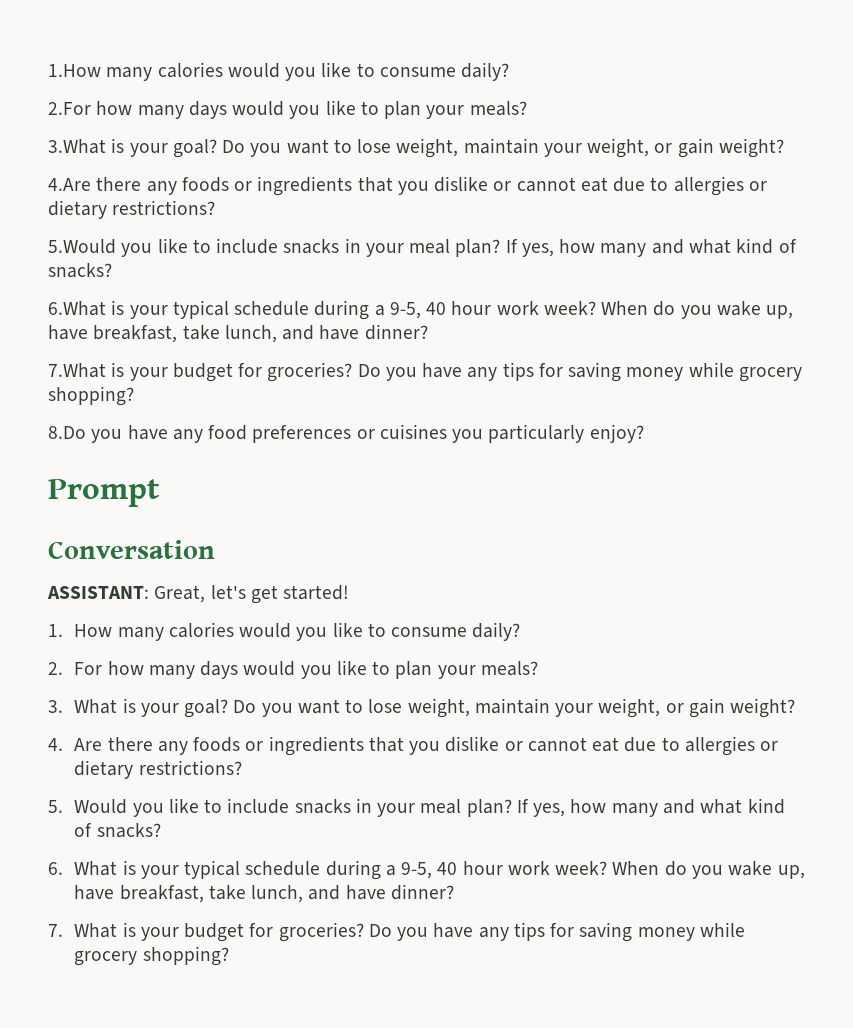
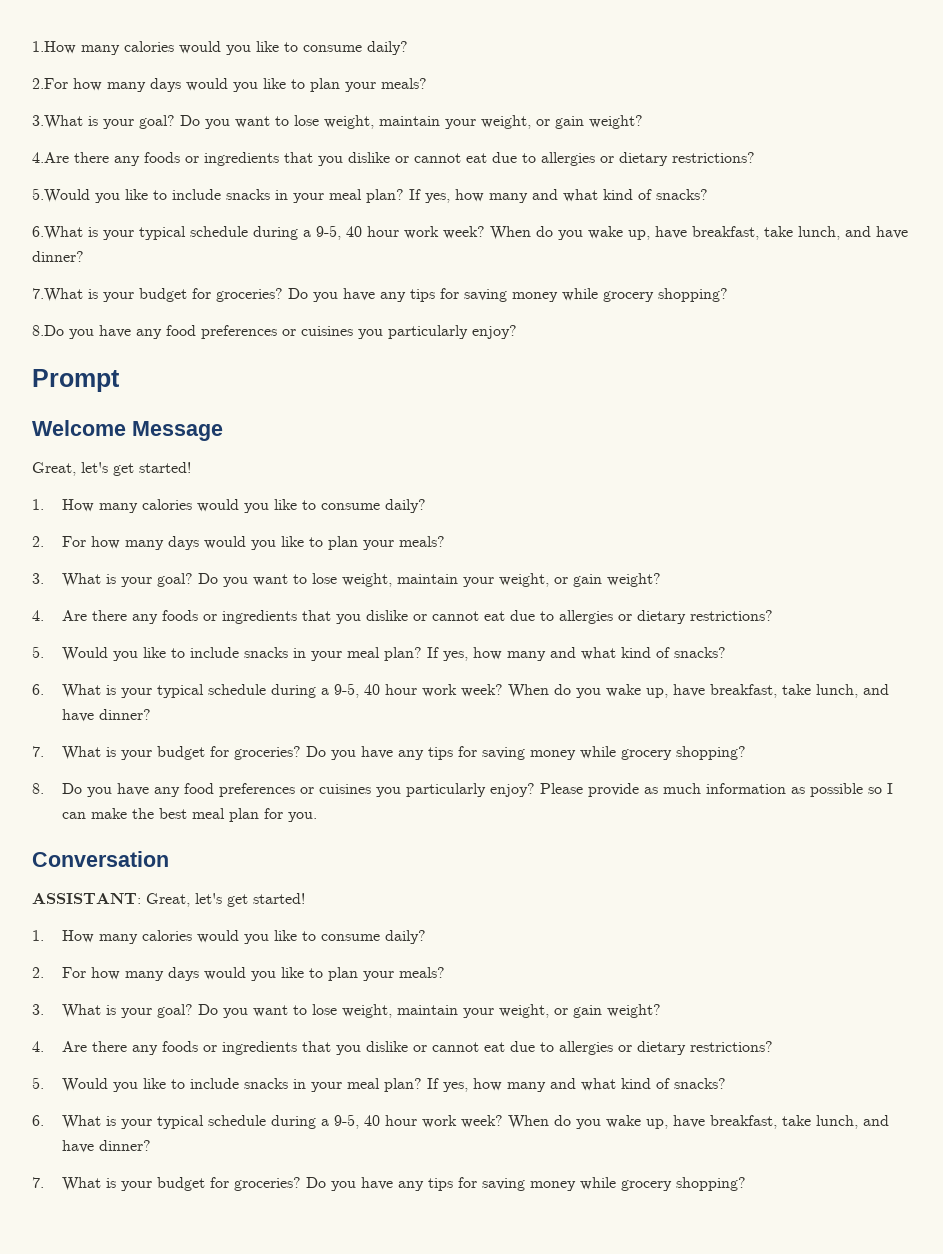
+ Welcome Message
+ Great, let's get started!
+ 1. How many calories would you like to consume daily?
+ 2. For how many days would you like to plan your meals?
+ 3. What is your goal? Do you want to lose weight, maintain your weight, or gain weight?
+ 4. Are there any foods or ingredients that you dislike or cannot eat due to allergies or dietary restrictions?
+ 5. Would you like to include snacks in your meal plan? If yes, how many and what kind of snacks?
+ 6. What is your typical schedule during a 9-5, 40 hour work week? When do you wake up, have breakfast, take lunch, and have dinner?
+ 7. What is your budget for groceries? Do you have any tips for saving money while grocery shopping?
+ 8. Do you have any food preferences or cuisines you particularly enjoy? Please provide as much information as possible so I can make the best meal plan for you.

